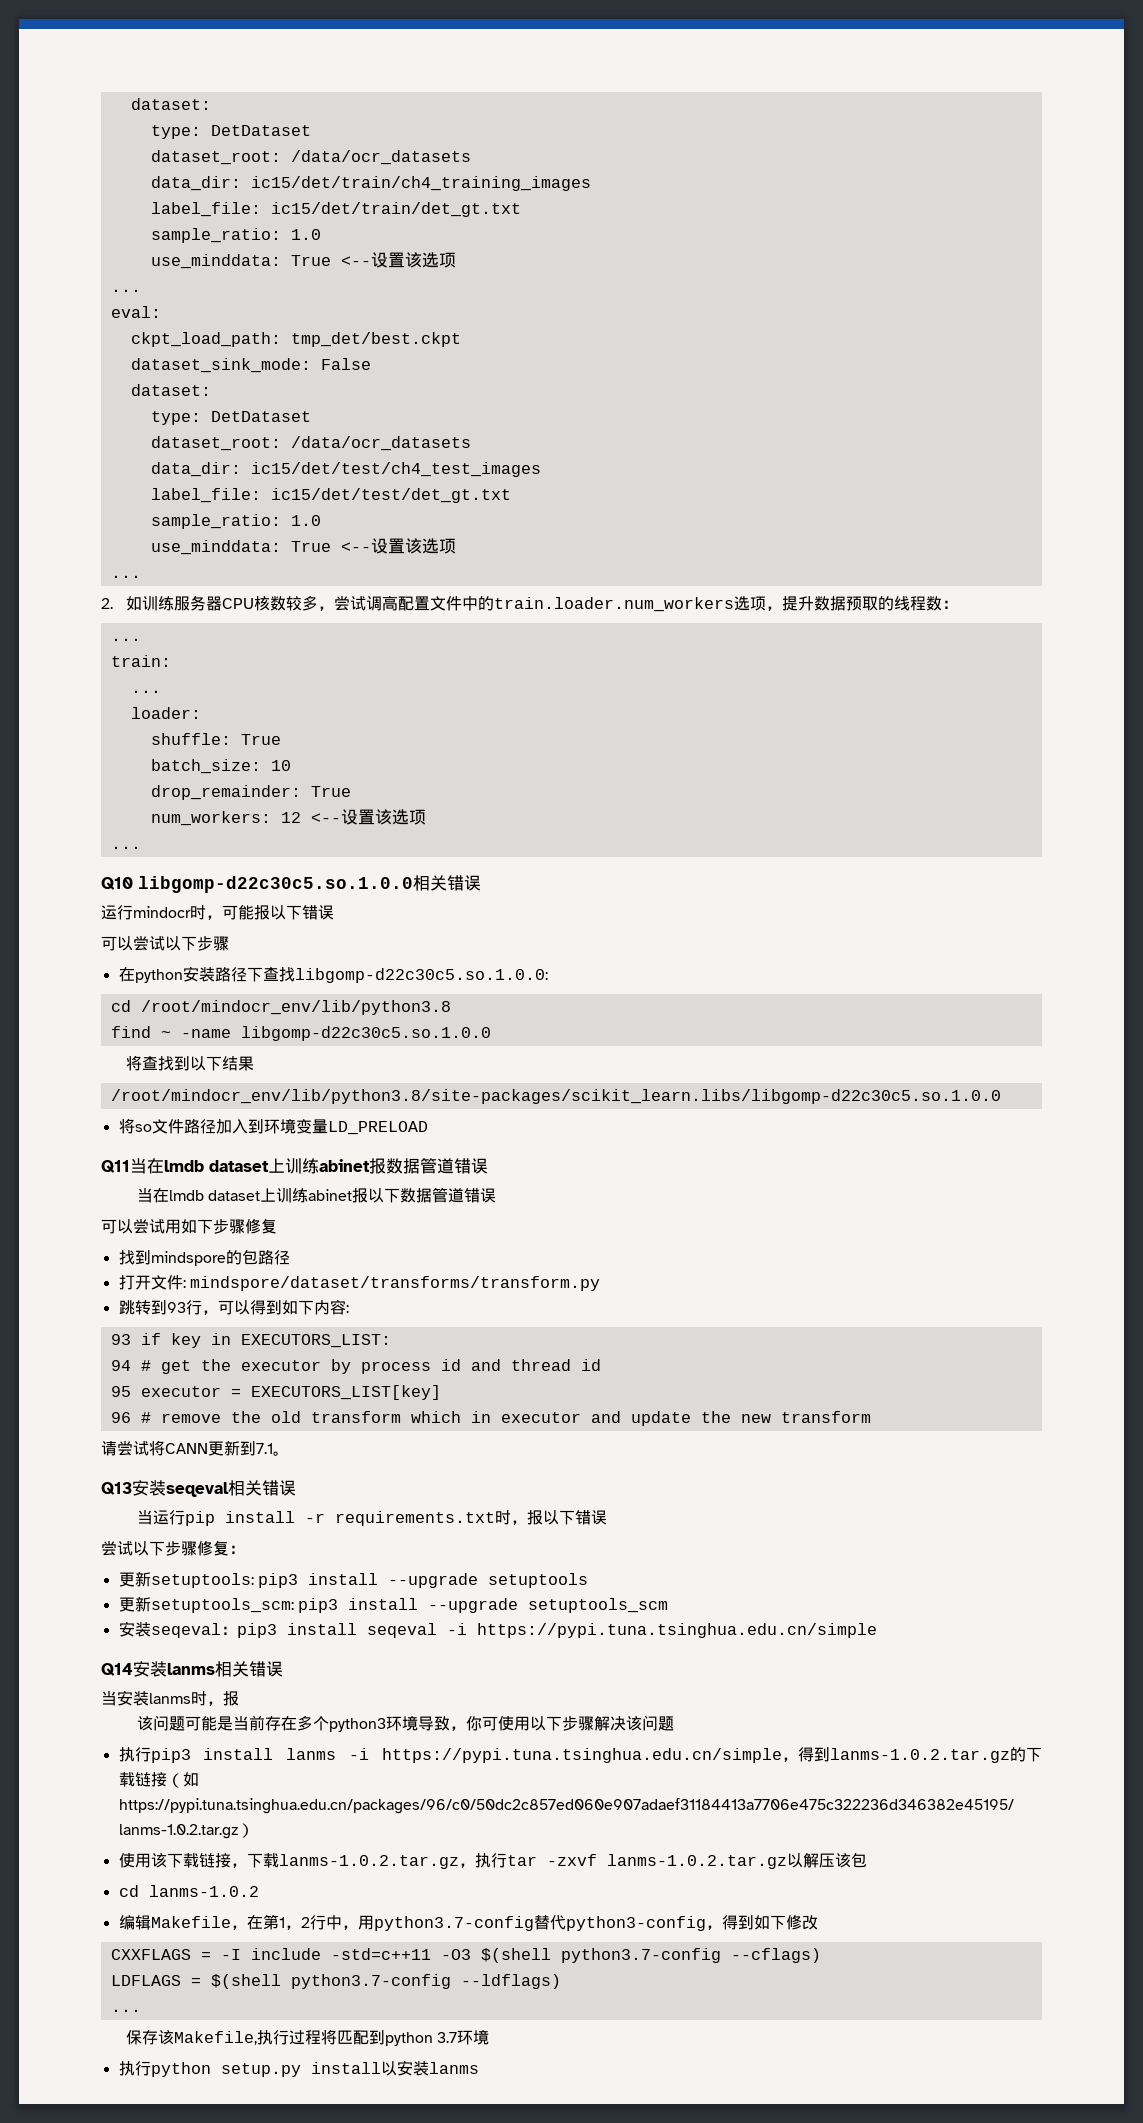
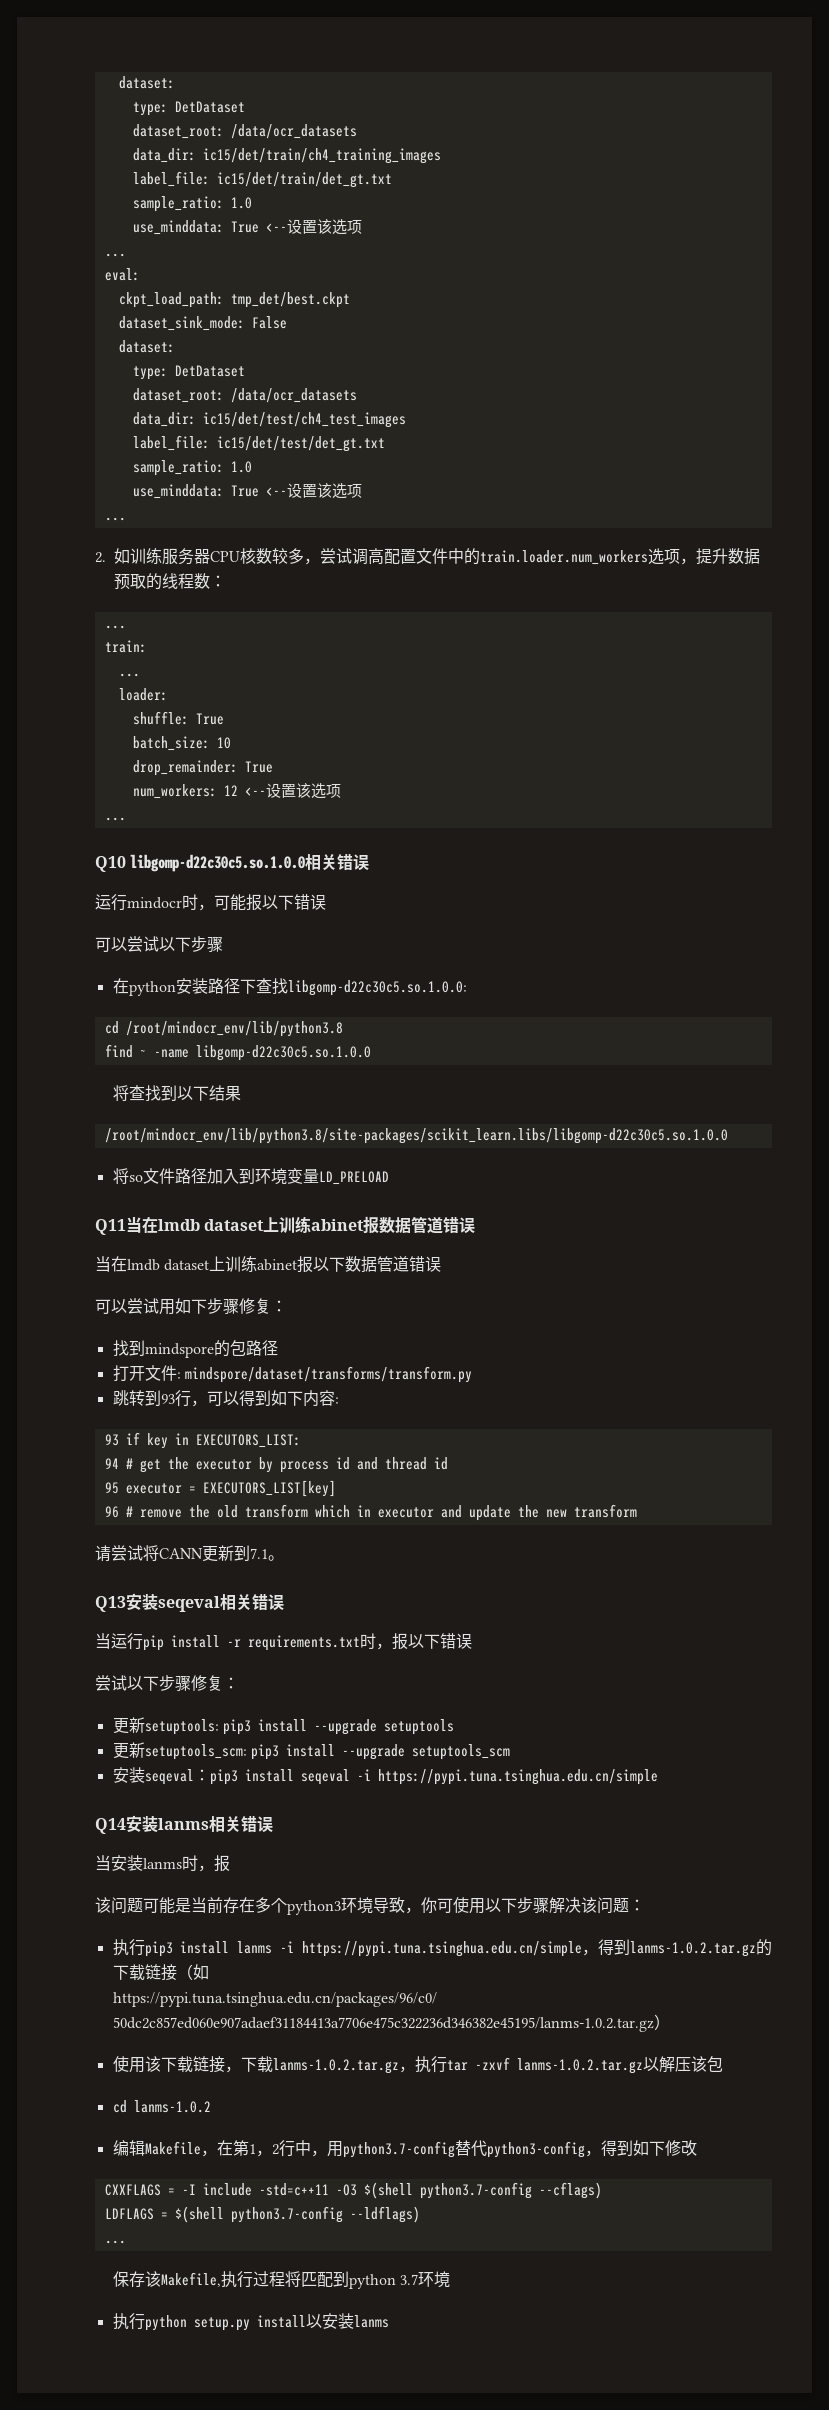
- 可以尝试用如下步骤修复
+ 可以尝试用如下步骤修复：
- 该问题可能是当前存在多个python3环境导致，你可使用以下步骤解决该问题
+ 该问题可能是当前存在多个python3环境导致，你可使用以下步骤解决该问题：

